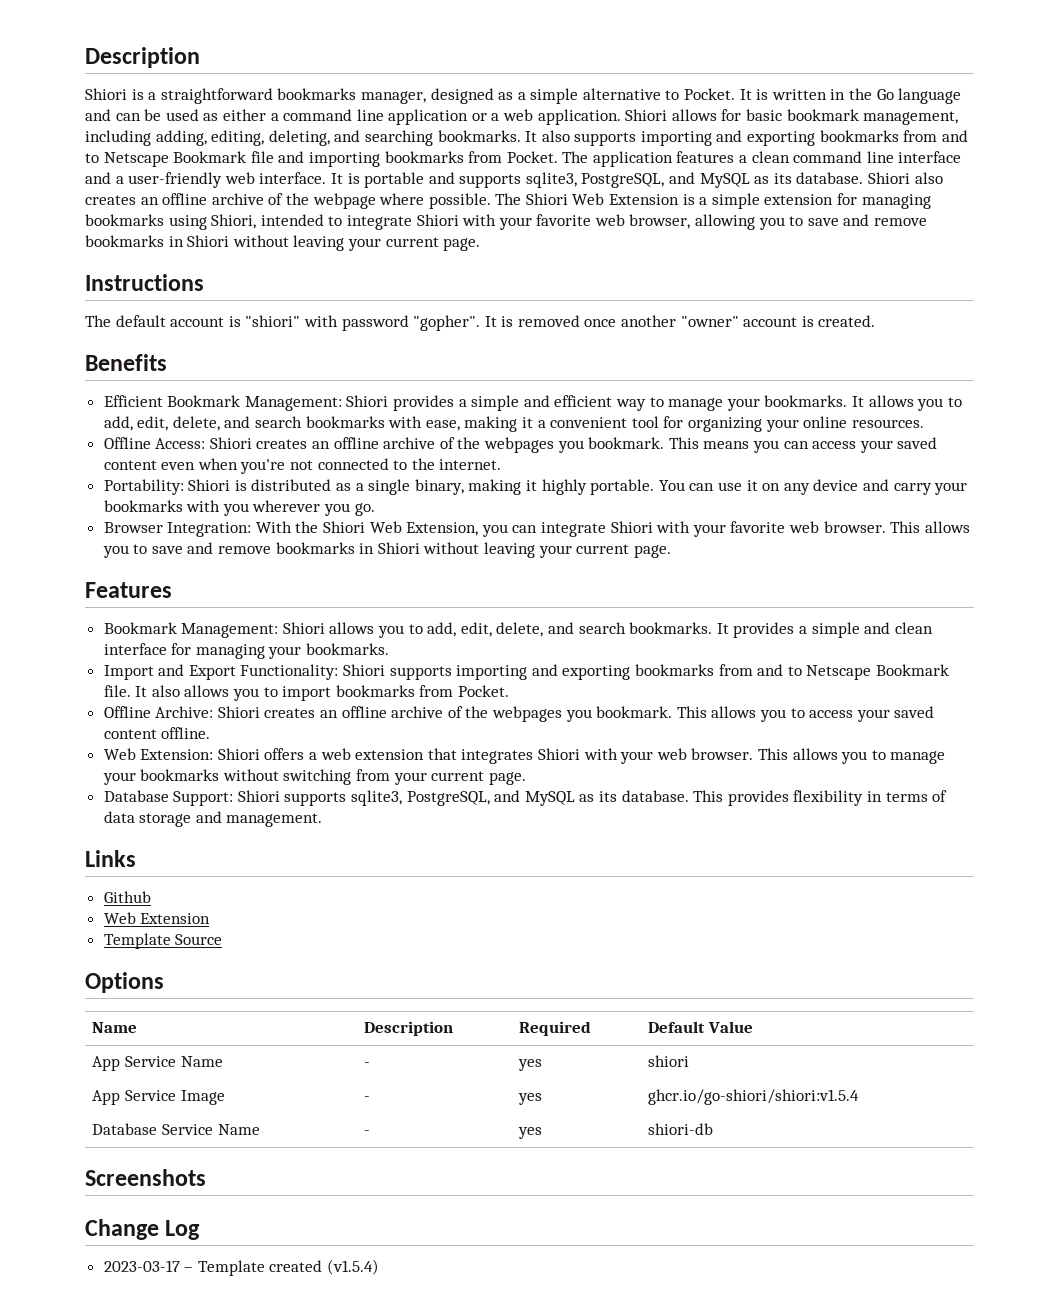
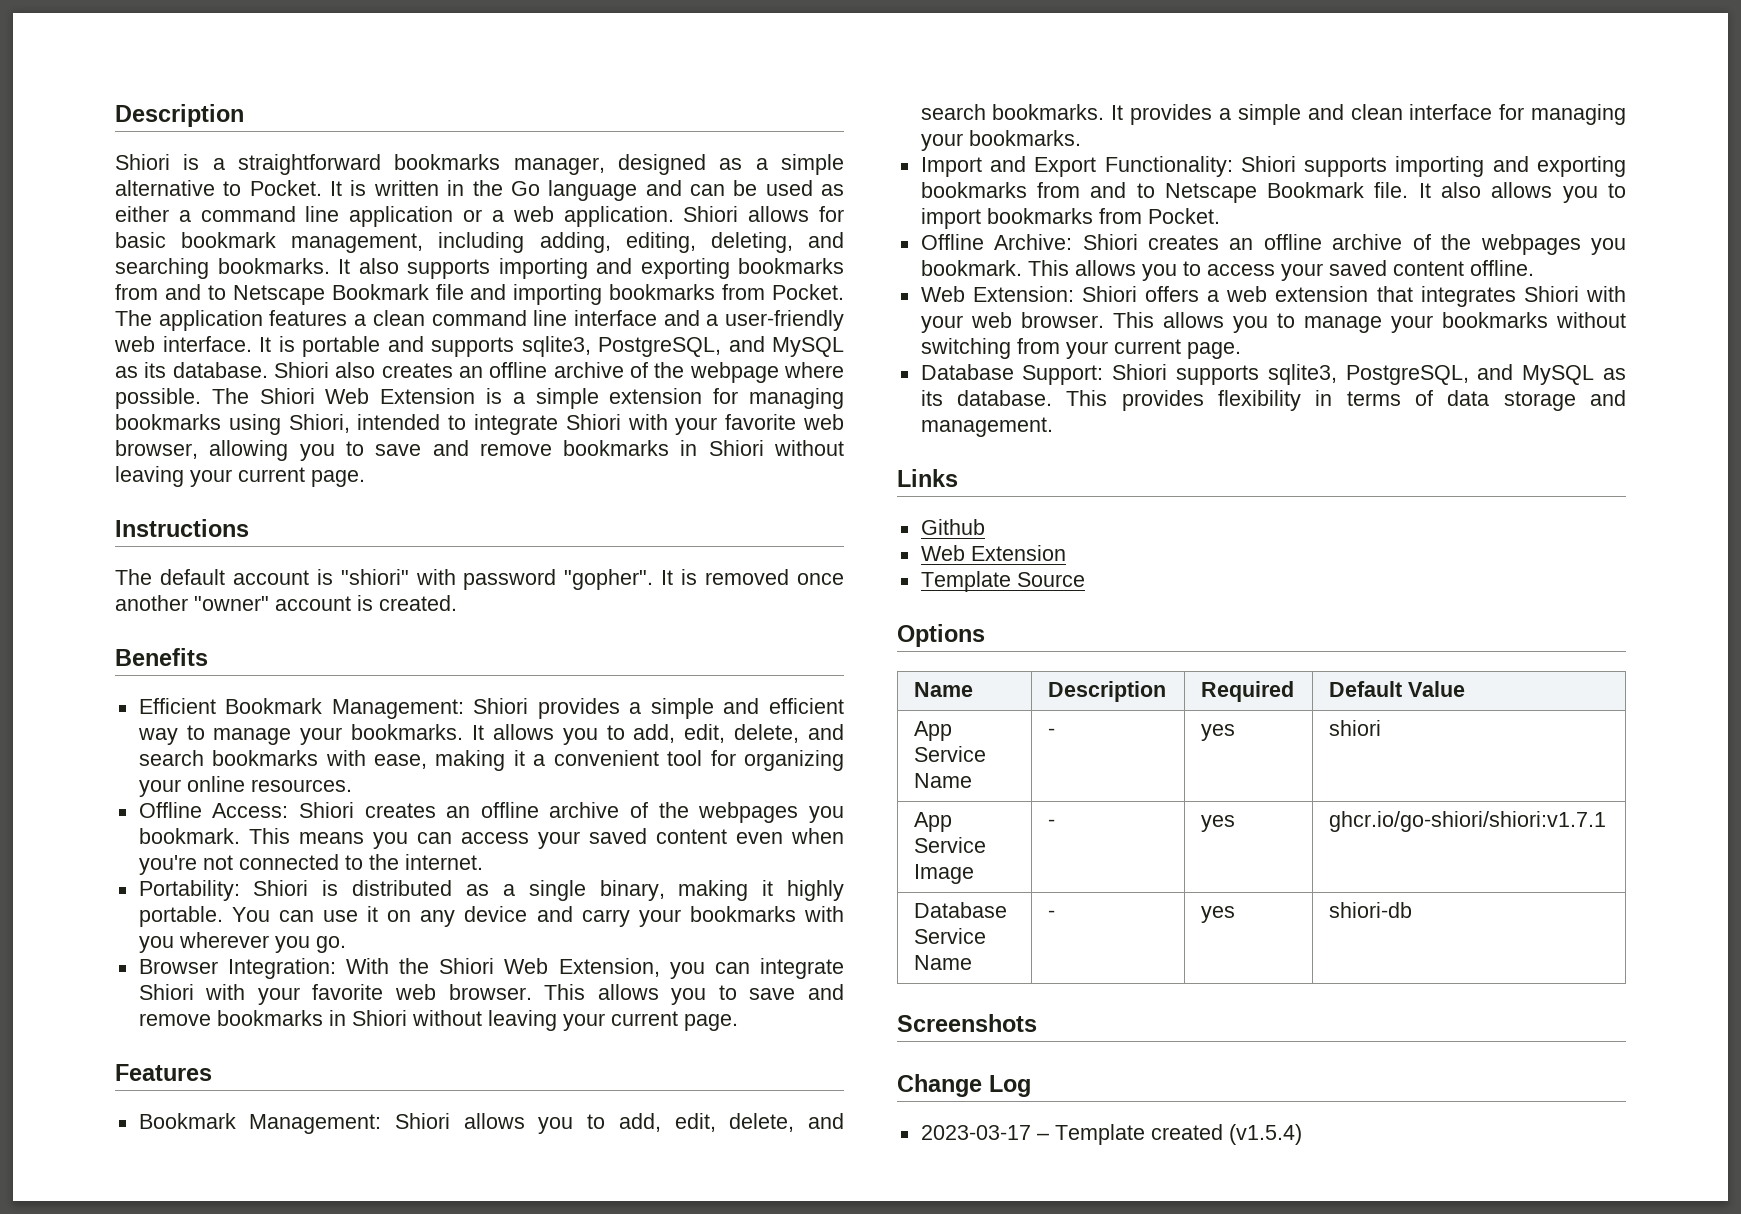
- App Service Image | - | yes | ghcr.io/go-shiori/shiori:v1.5.4
+ App Service Image | - | yes | ghcr.io/go-shiori/shiori:v1.7.1

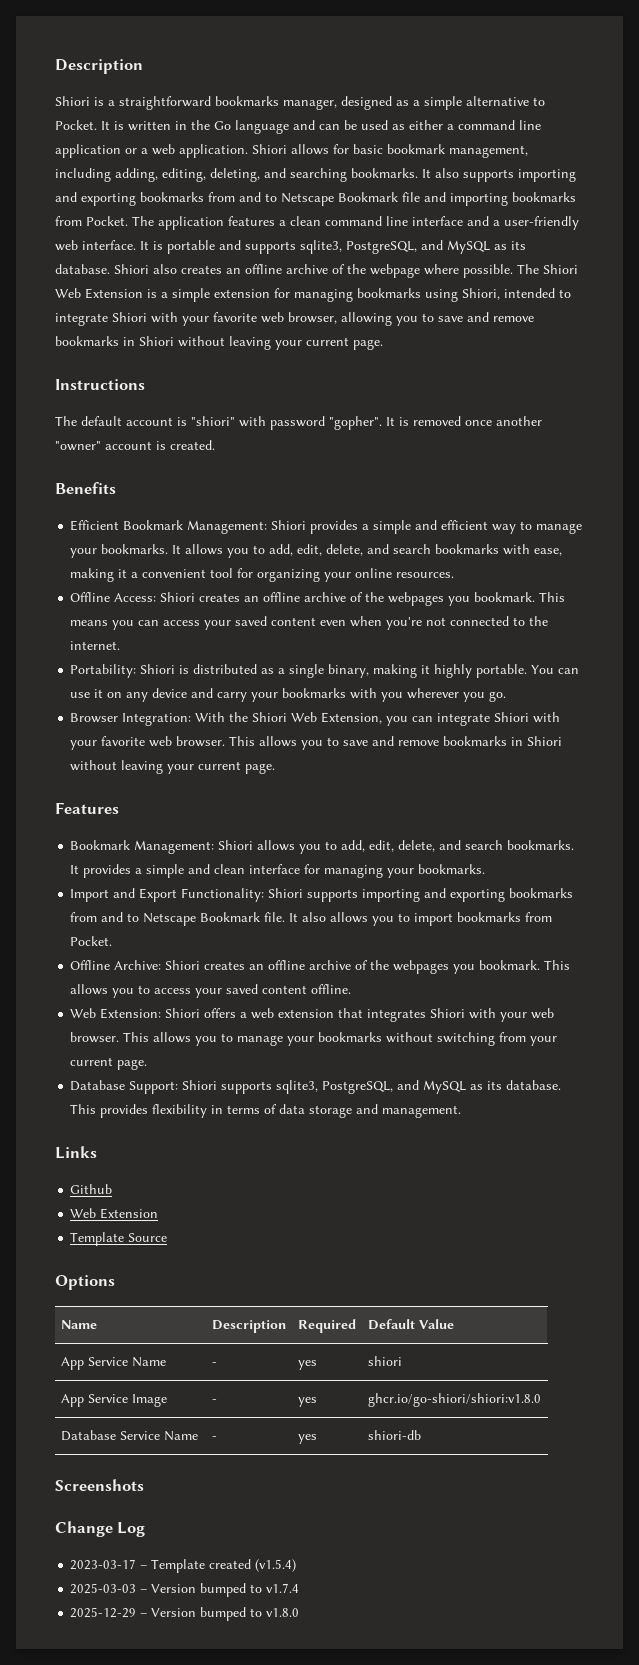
- App Service Image | - | yes | ghcr.io/go-shiori/shiori:v1.7.1
+ App Service Image | - | yes | ghcr.io/go-shiori/shiori:v1.8.0
+ 2025-03-03 – Version bumped to v1.7.4
+ 2025-12-29 – Version bumped to v1.8.0

